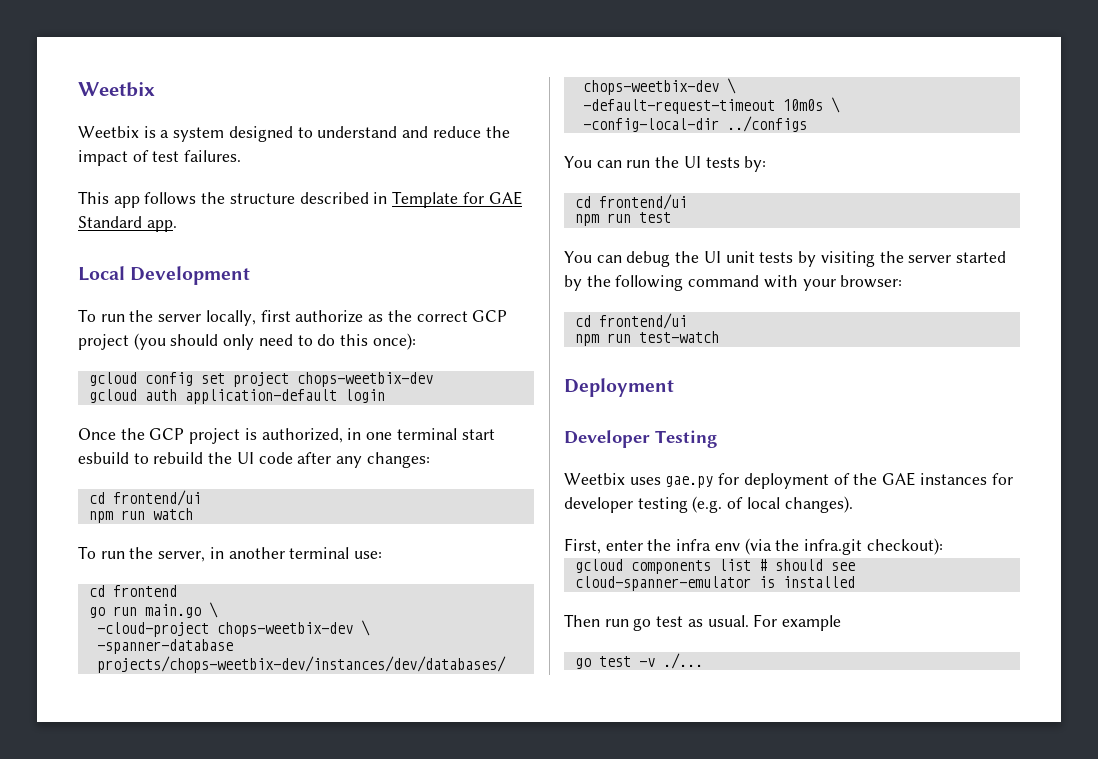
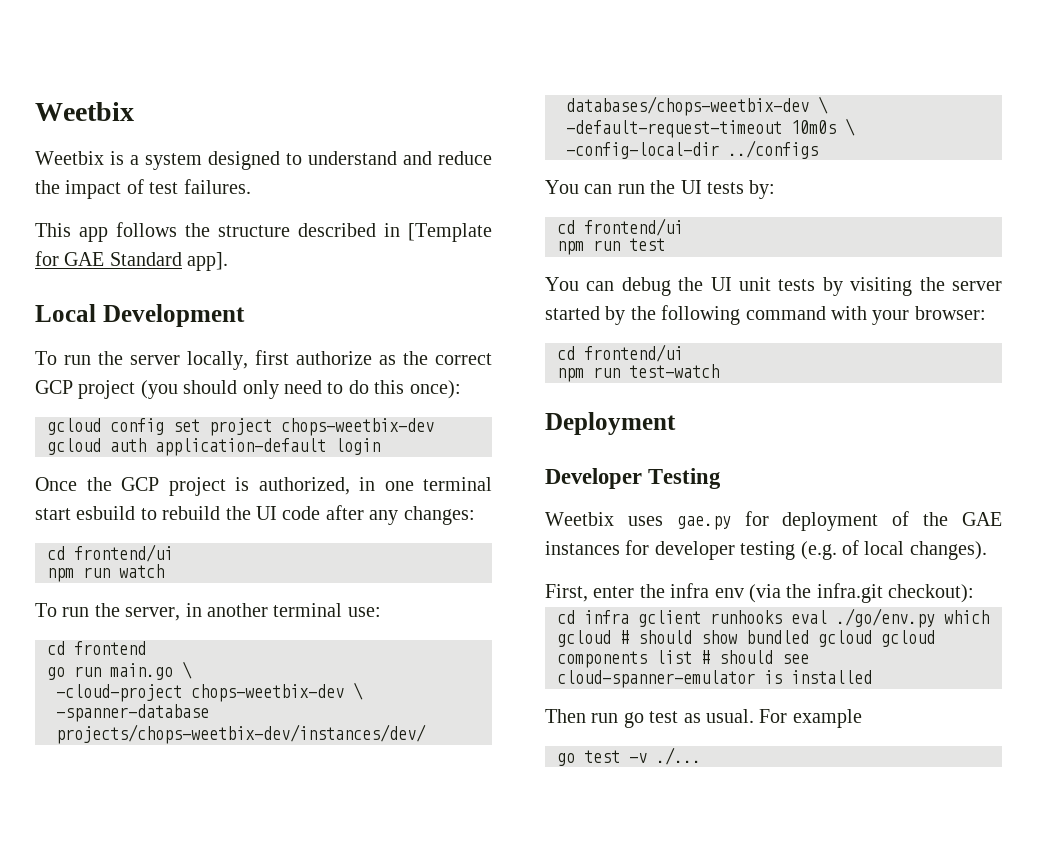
- This app follows the structure described in Template for GAE Standard app.
+ This app follows the structure described in [Template for GAE Standard app].
- gcloud components list # should see cloud-spanner-emulator is installed
+ cd infra gclient runhooks eval ./go/env.py which gcloud # should show bundled gcloud gcloud components list # should see cloud-spanner-emulator is installed

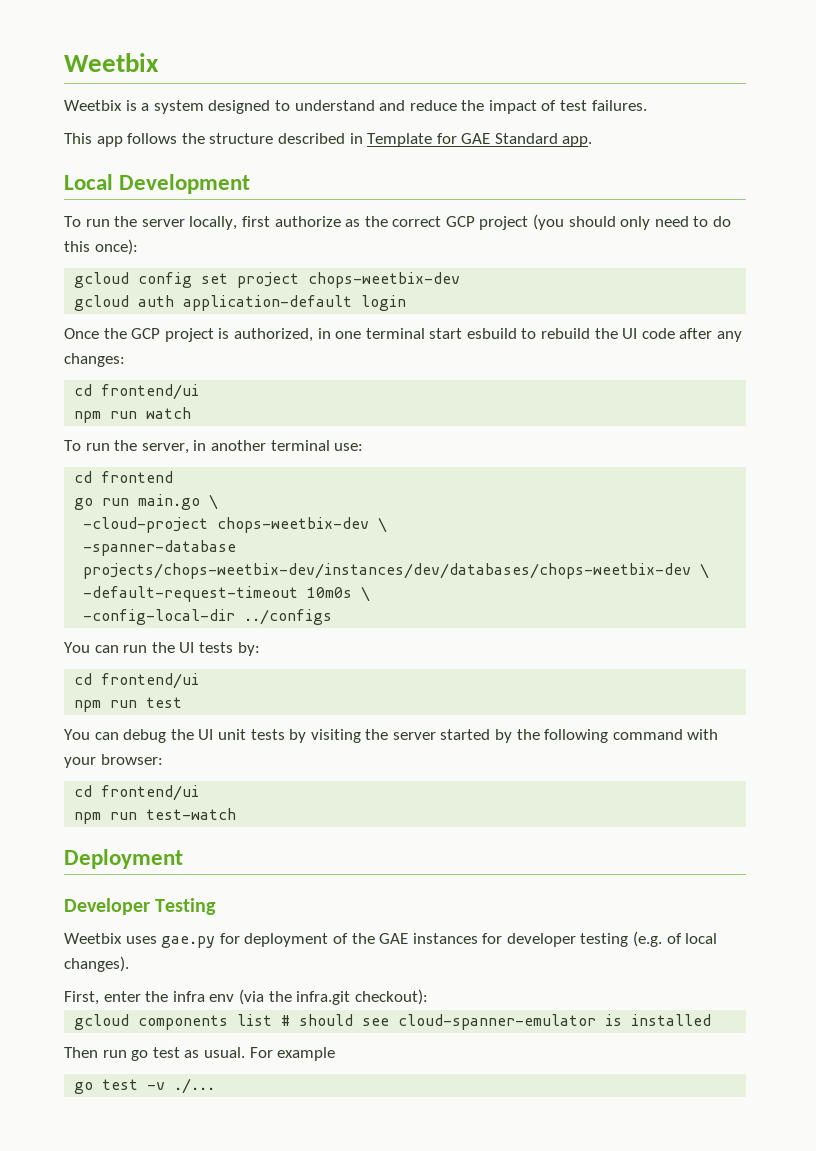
- This app follows the structure described in [Template for GAE Standard app].
+ This app follows the structure described in Template for GAE Standard app.
- cd infra gclient runhooks eval ./go/env.py which gcloud # should show bundled gcloud gcloud components list # should see cloud-spanner-emulator is installed
+ gcloud components list # should see cloud-spanner-emulator is installed

